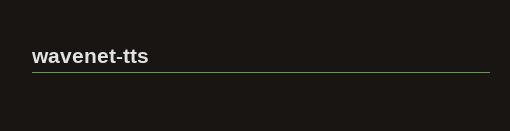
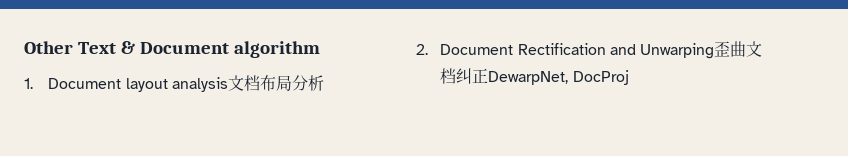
- wavenet-tts
+ Other Text & Document algorithm
+ 1. Document layout analysis文档布局分析
+ 2. Document Rectification and Unwarping歪曲文档纠正DewarpNet, DocProj

